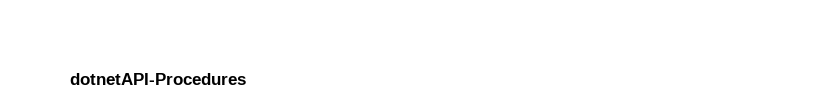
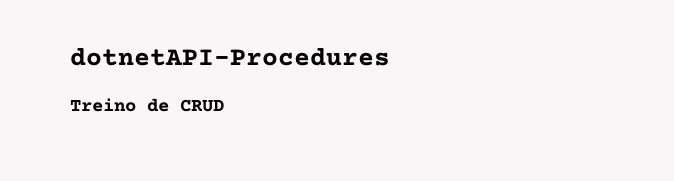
+ Treino de CRUD

